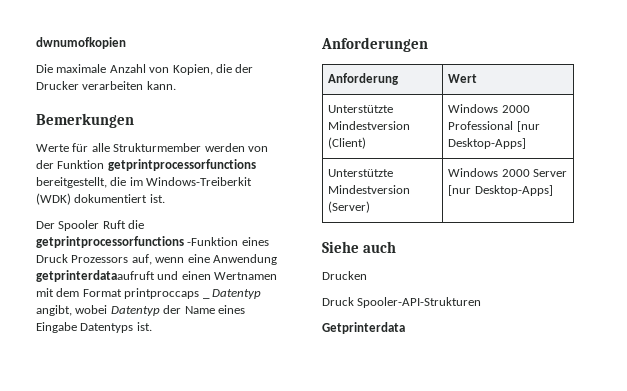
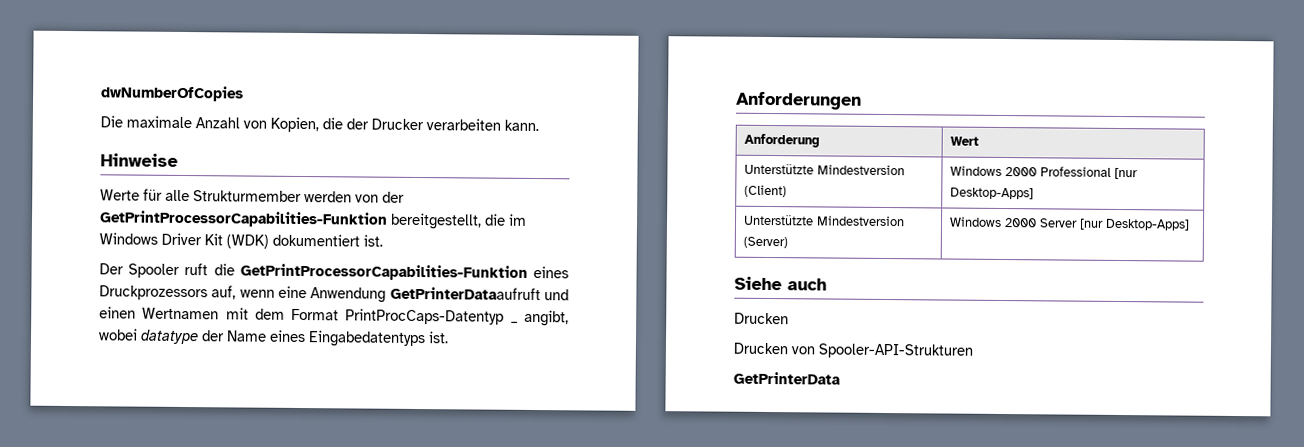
- dwnumofkopien
+ dwNumberOfCopies
- Bemerkungen
+ Hinweise
- Werte für alle Strukturmember werden von der Funktion getprintprocessorfunctions bereitgestellt, die im Windows-Treiberkit (WDK) dokumentiert ist.
+ Werte für alle Strukturmember werden von der GetPrintProcessorCapabilities-Funktion bereitgestellt, die im Windows Driver Kit (WDK) dokumentiert ist.
- Der Spooler Ruft die getprintprocessorfunctions -Funktion eines Druck Prozessors auf, wenn eine Anwendung getprinterdataaufruft und einen Wertnamen mit dem Format printproccaps _ Datentyp angibt, wobei Datentyp der Name eines Eingabe Datentyps ist.
+ Der Spooler ruft die GetPrintProcessorCapabilities-Funktion eines Druckprozessors auf, wenn eine Anwendung GetPrinterDataaufruft und einen Wertnamen mit dem Format PrintProcCaps-Datentyp _ angibt, wobei datatype der Name eines Eingabedatentyps ist.
- Druck Spooler-API-Strukturen
+ Drucken von Spooler-API-Strukturen
- Getprinterdata
+ GetPrinterData

